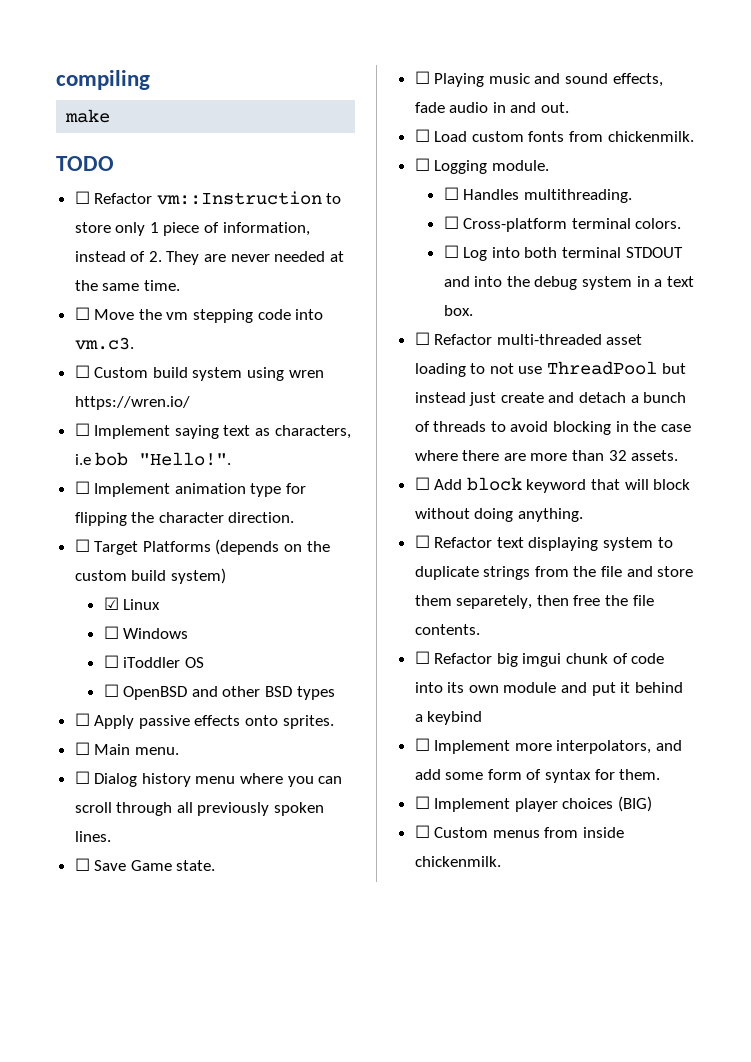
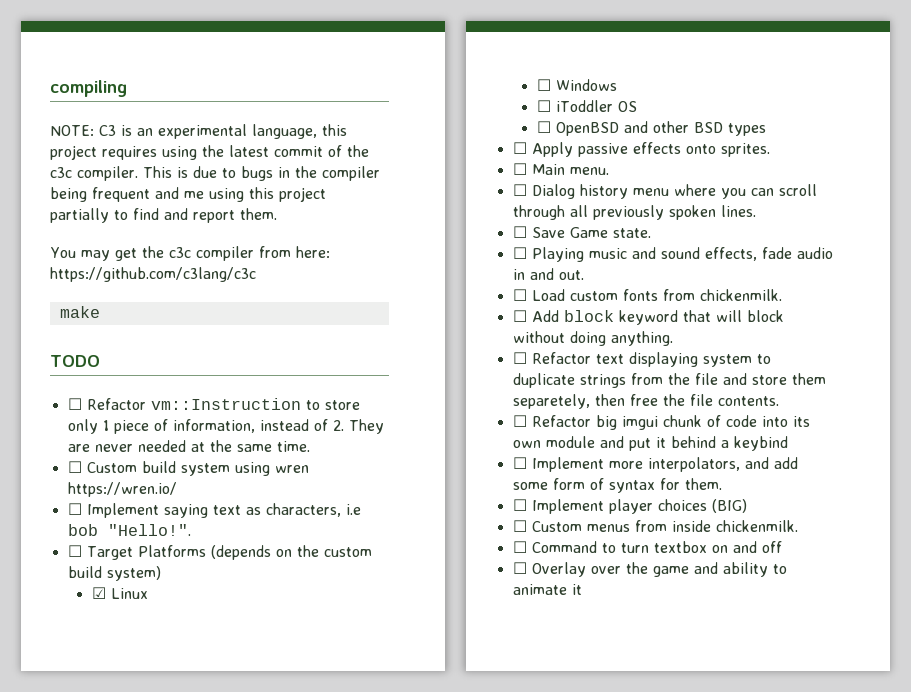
+ NOTE: C3 is an experimental language, this project requires using the latest commit of the c3c compiler. This is due to bugs in the compiler being frequent and me using this project partially to find and report them.
+ You may get the c3c compiler from here: https://github.com/c3lang/c3c
- ☐ Move the vm stepping code into vm.c3.
- ☐ Implement animation type for flipping the character direction.
- ☐ Logging module.
- ☐ Handles multithreading.
- ☐ Cross-platform terminal colors.
- ☐ Log into both terminal STDOUT and into the debug system in a text box.
- ☐ Refactor multi-threaded asset loading to not use ThreadPool but instead just create and detach a bunch of threads to avoid blocking in the case where there are more than 32 assets.
+ ☐ Command to turn textbox on and off
+ ☐ Overlay over the game and ability to animate it

